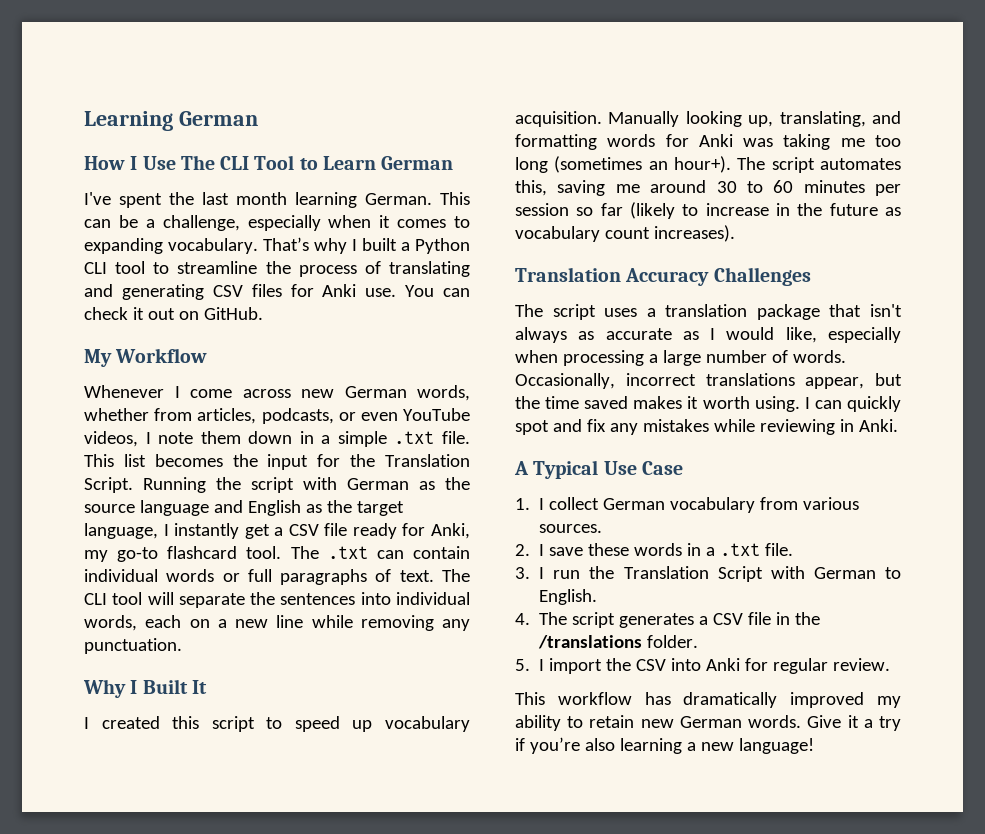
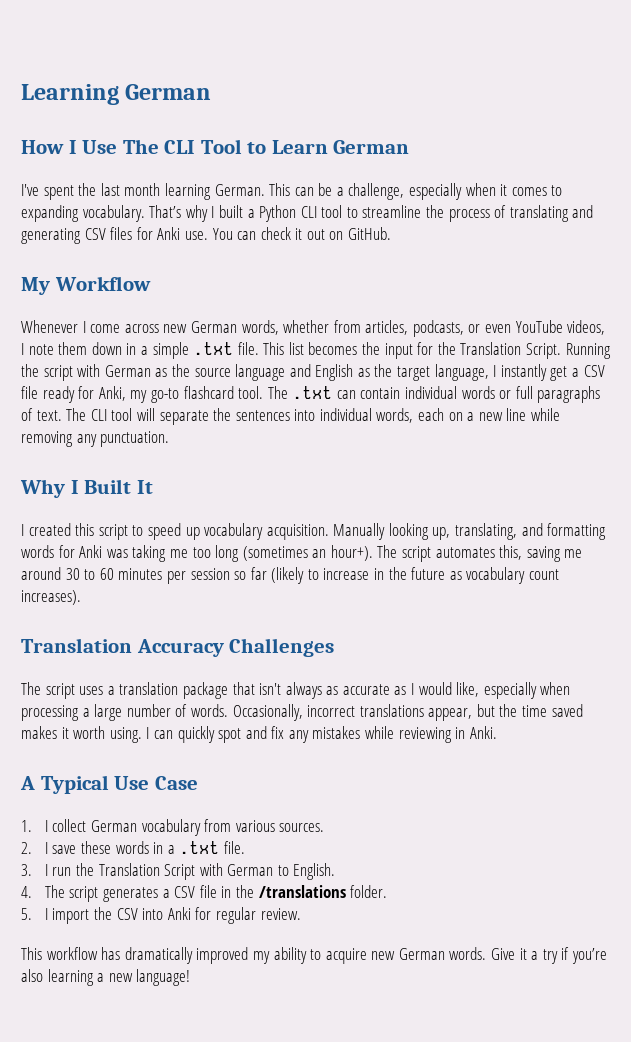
- This workflow has dramatically improved my ability to retain new German words.
+ This workflow has dramatically improved my ability to acquire new German words.

